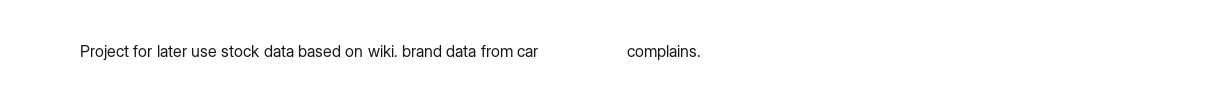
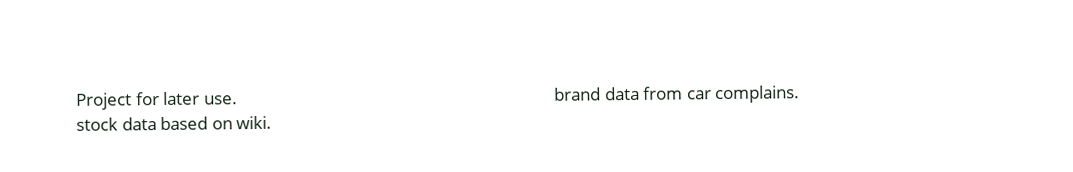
- Project for later use stock data based on wiki. brand data from car complains.
+ Project for later use.
+ stock data based on wiki.
+ brand data from car complains.

